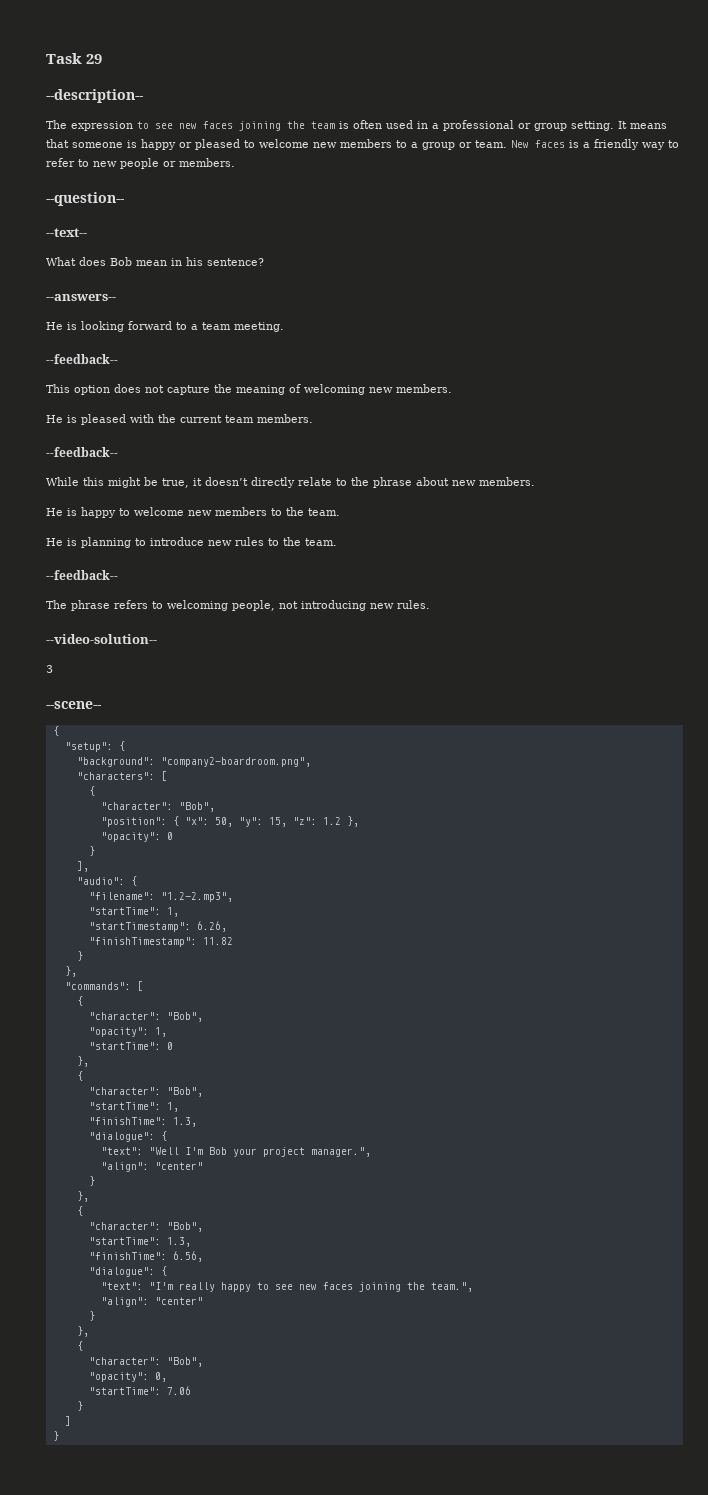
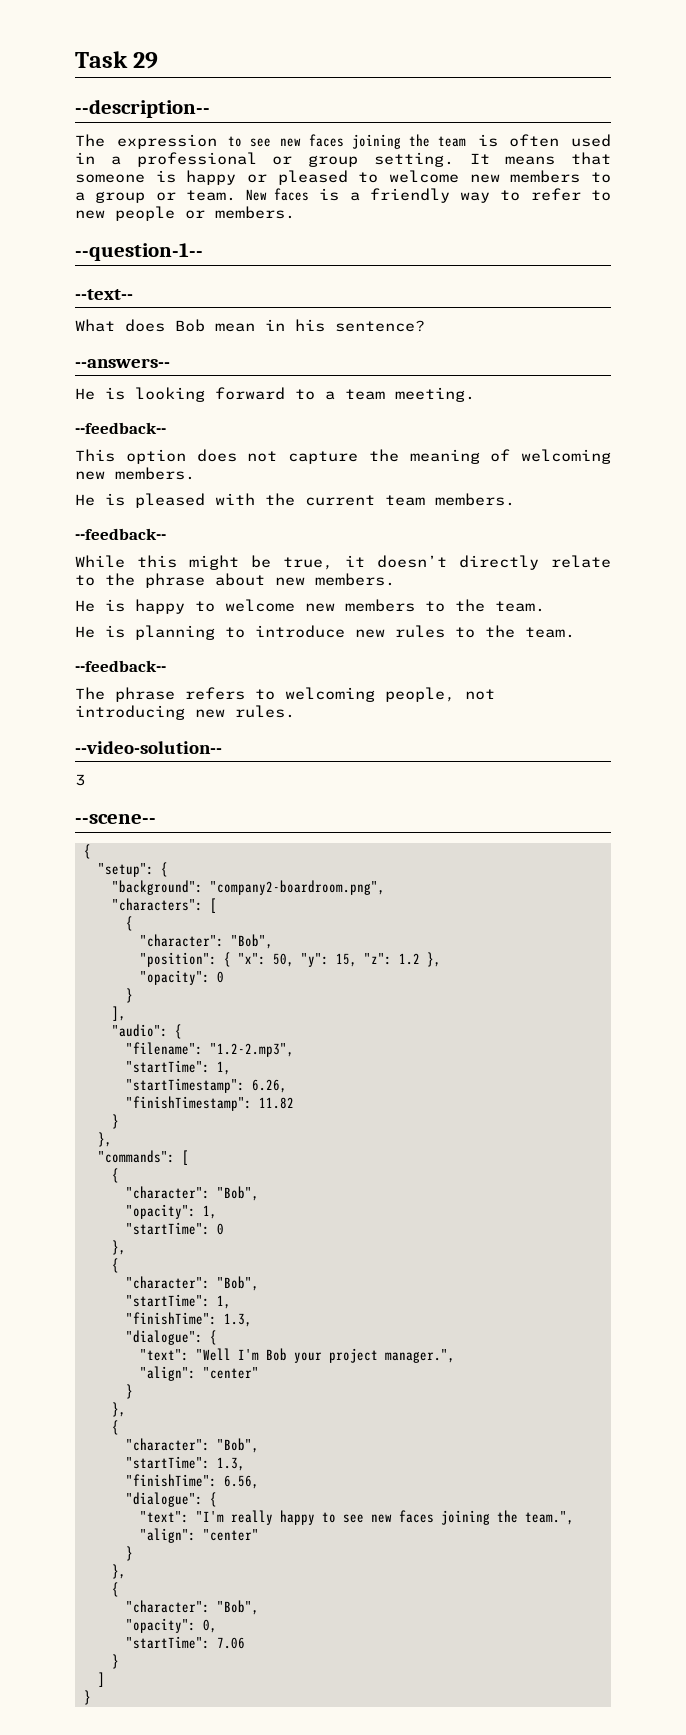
- --question--
+ --question-1--

